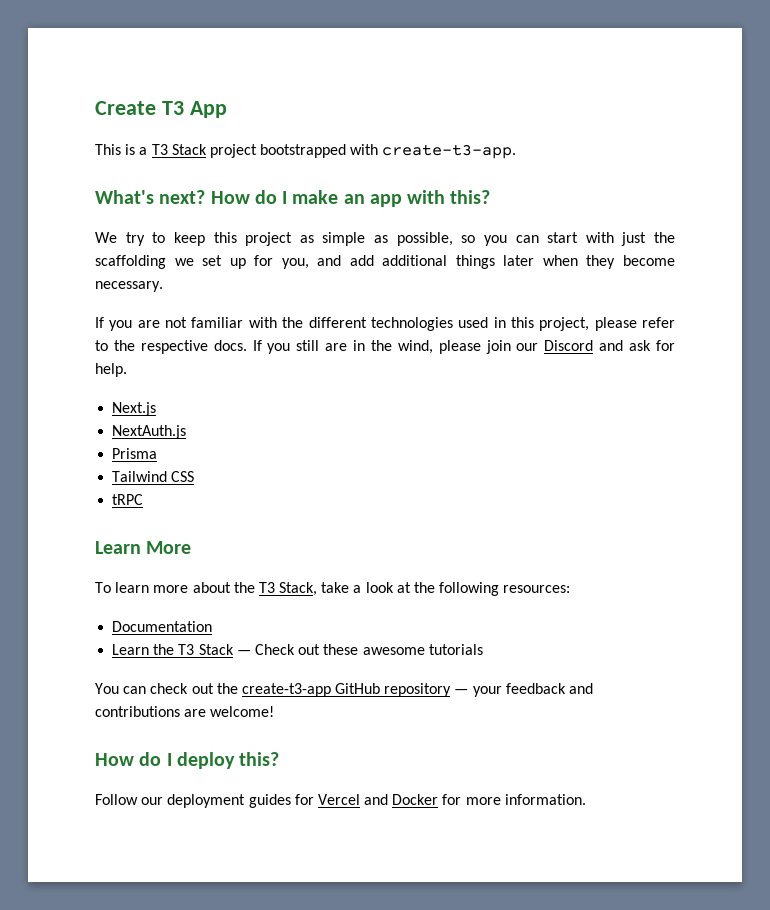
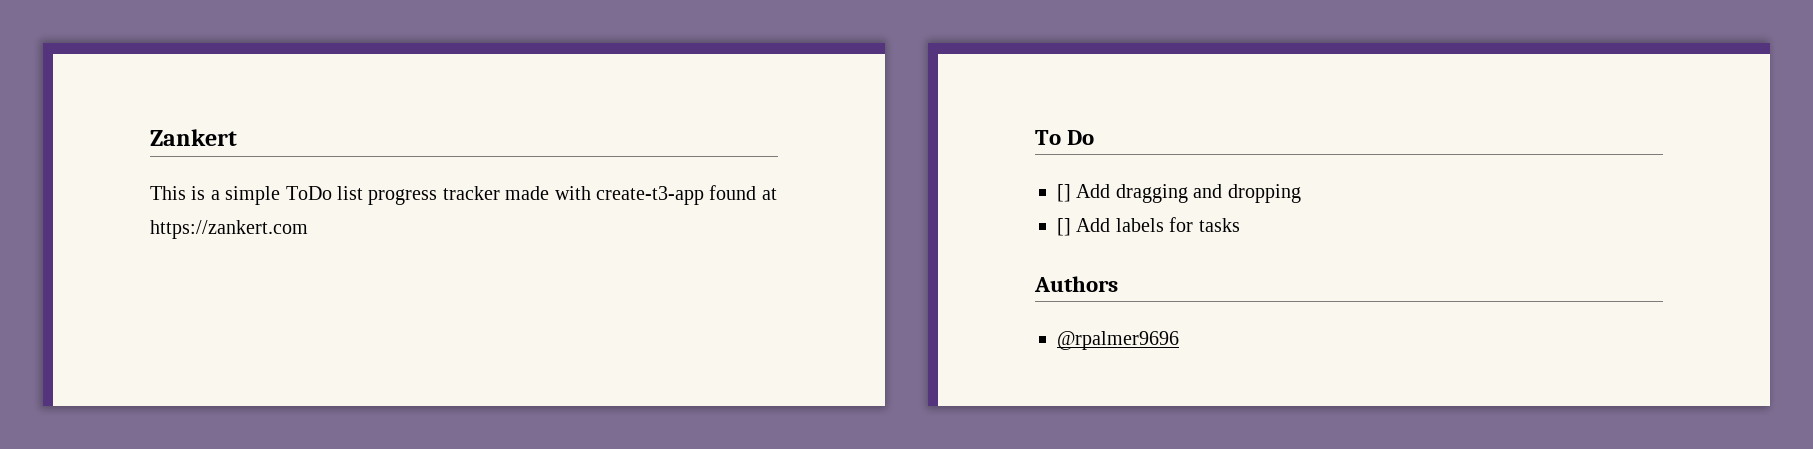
- Create T3 App
+ Zankert
- This is a T3 Stack project bootstrapped with create-t3-app.
- What's next? How do I make an app with this?
- We try to keep this project as simple as possible, so you can start with just the scaffolding we set up for you, and add additional things later when they become necessary.
- If you are not familiar with the different technologies used in this project, please refer to the respective docs. If you still are in the wind, please join our Discord and ask for help.
- Next.js
- NextAuth.js
- Prisma
- Tailwind CSS
- tRPC
- Learn More
- To learn more about the T3 Stack, take a look at the following resources:
- Documentation
- Learn the T3 Stack — Check out these awesome tutorials
- You can check out the create-t3-app GitHub repository — your feedback and contributions are welcome!
- How do I deploy this?
- Follow our deployment guides for Vercel and Docker for more information.
+ This is a simple ToDo list progress tracker made with create-t3-app found at https://zankert.com
+ To Do
+ [] Add dragging and dropping
+ [] Add labels for tasks
+ Authors
+ @rpalmer9696

